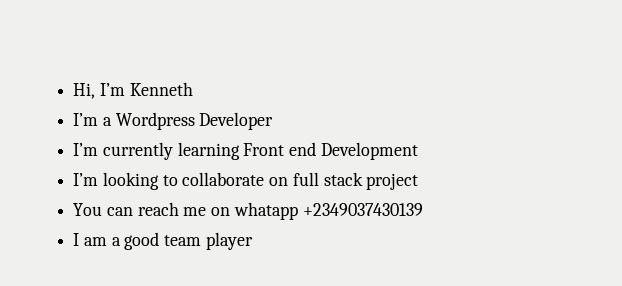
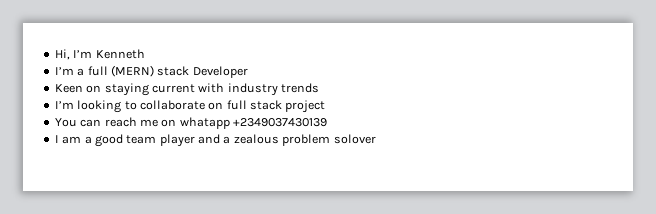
- I’m a Wordpress Developer
- I’m currently learning Front end Development
+ I’m a full (MERN) stack Developer
+ Keen on staying current with industry trends
- I am a good team player
+ I am a good team player and a zealous problem solover

